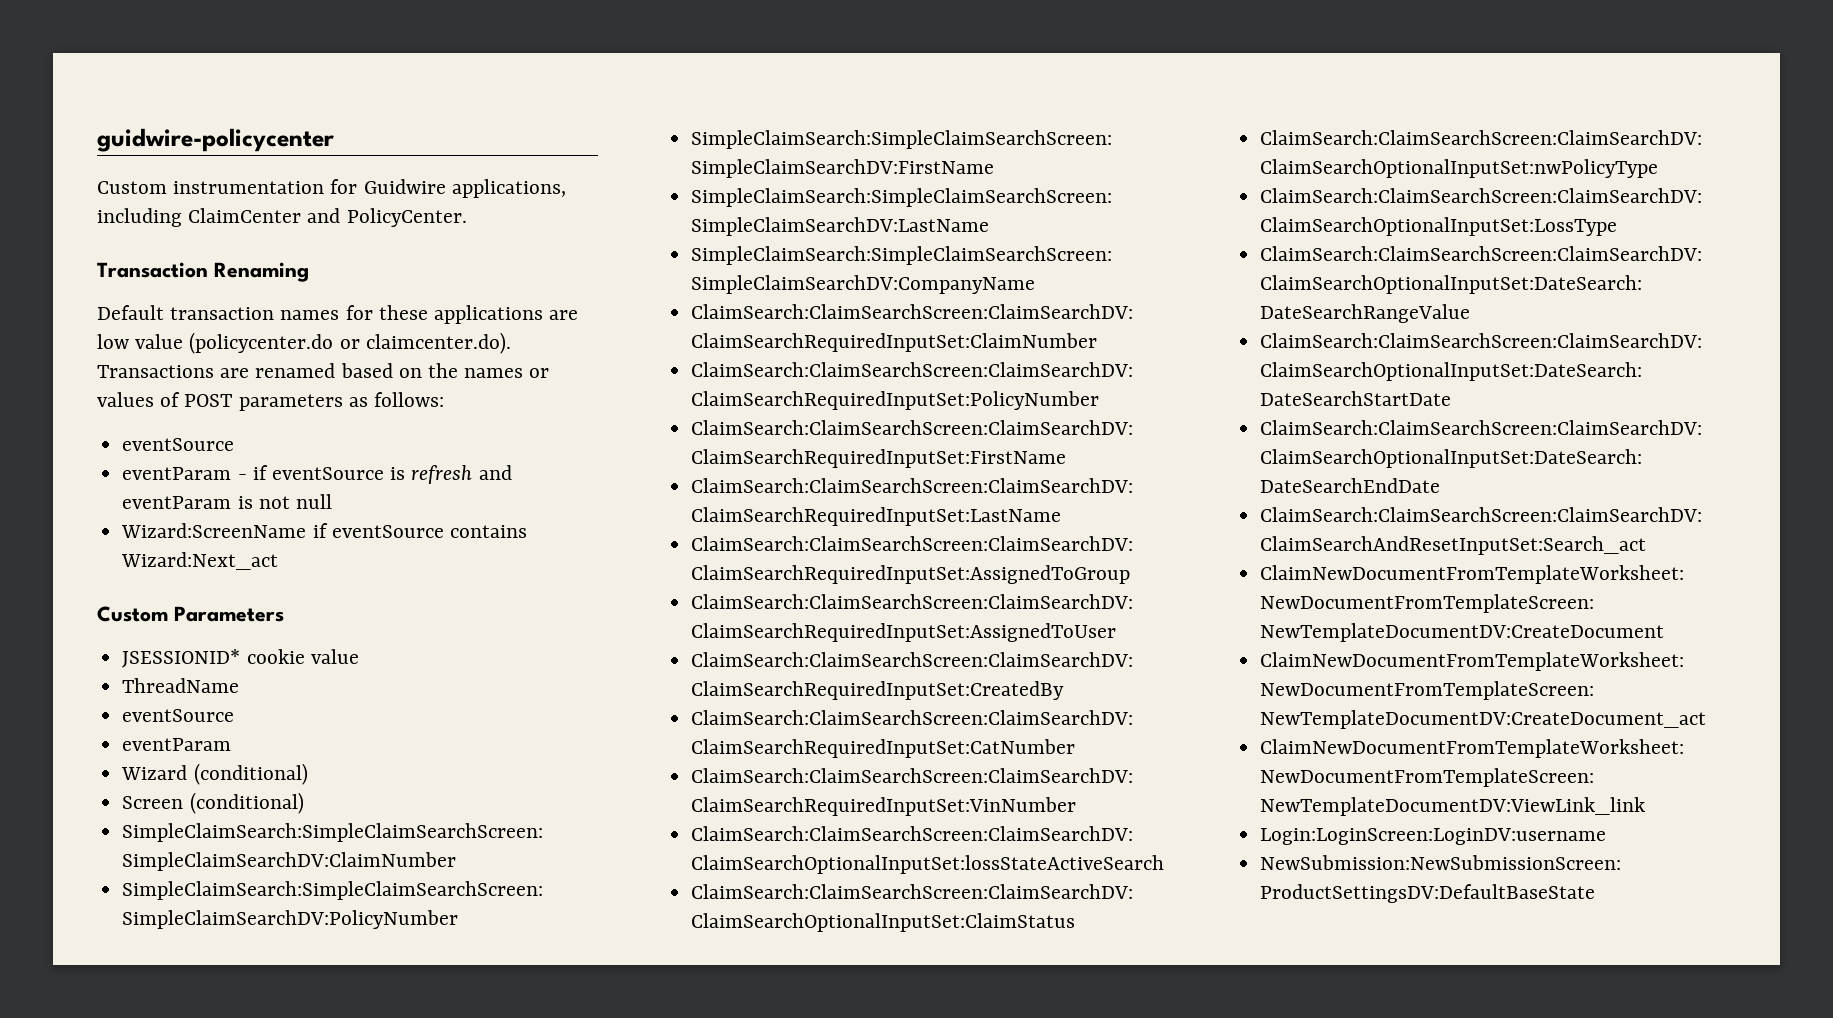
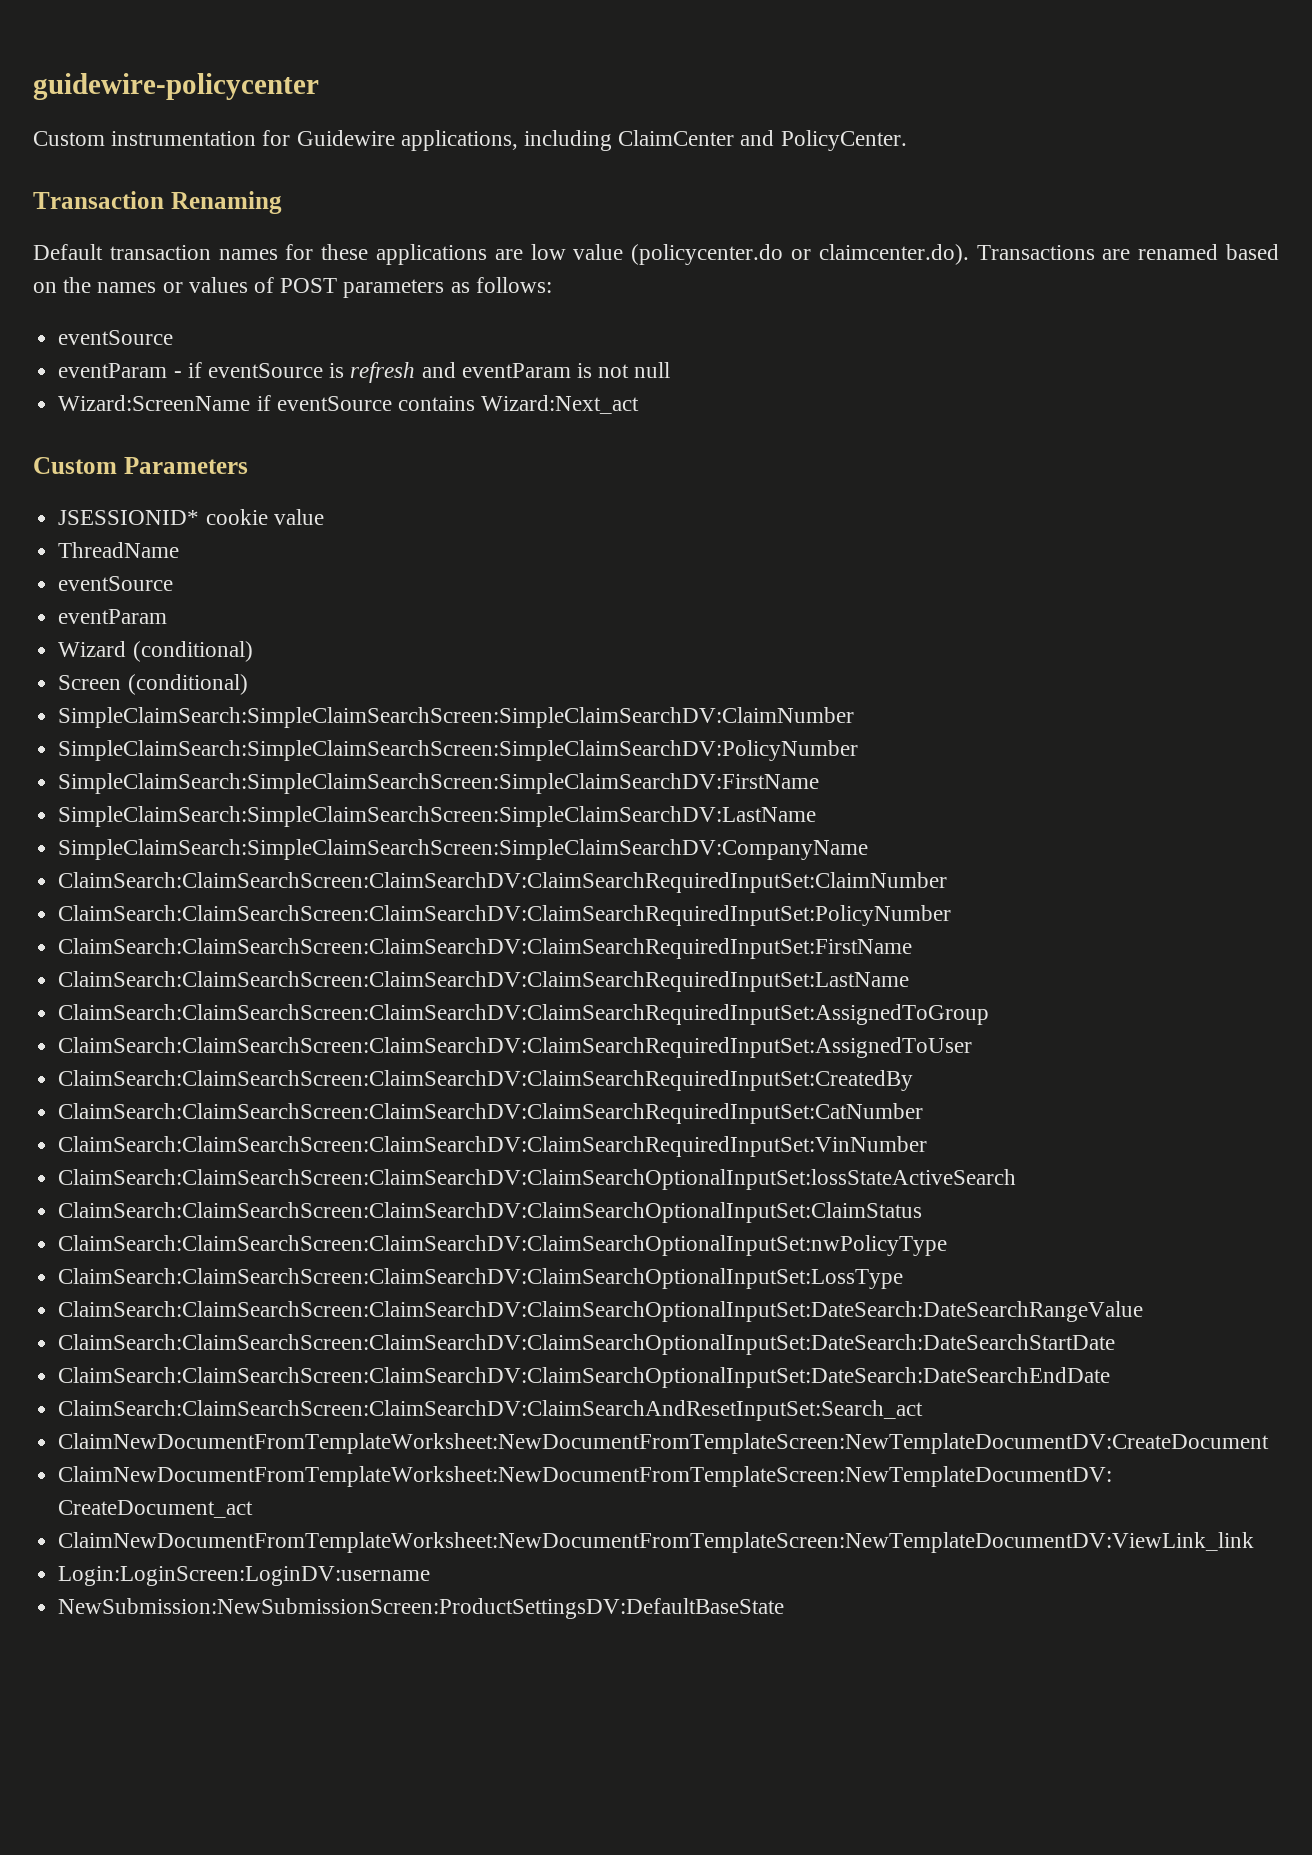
- guidwire-policycenter
+ guidewire-policycenter
- Custom instrumentation for Guidwire applications, including ClaimCenter and PolicyCenter.
+ Custom instrumentation for Guidewire applications, including ClaimCenter and PolicyCenter.

